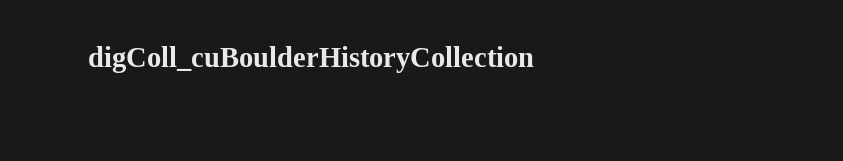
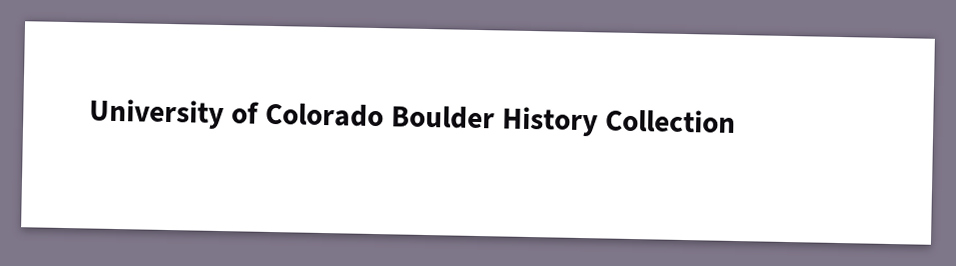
- digColl_cuBoulderHistoryCollection
+ University of Colorado Boulder History Collection

